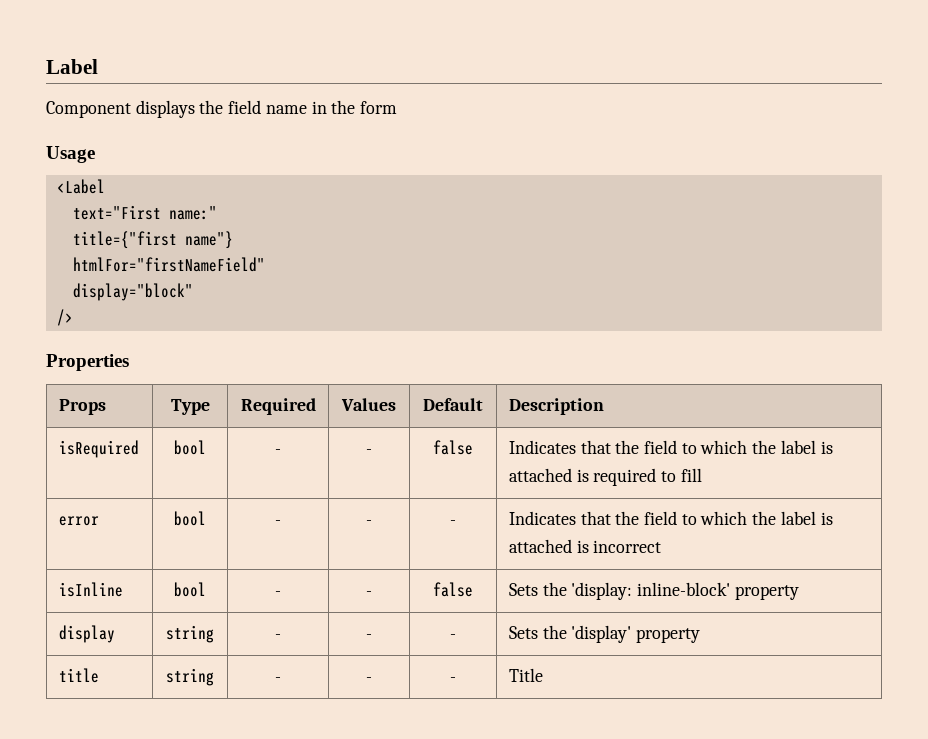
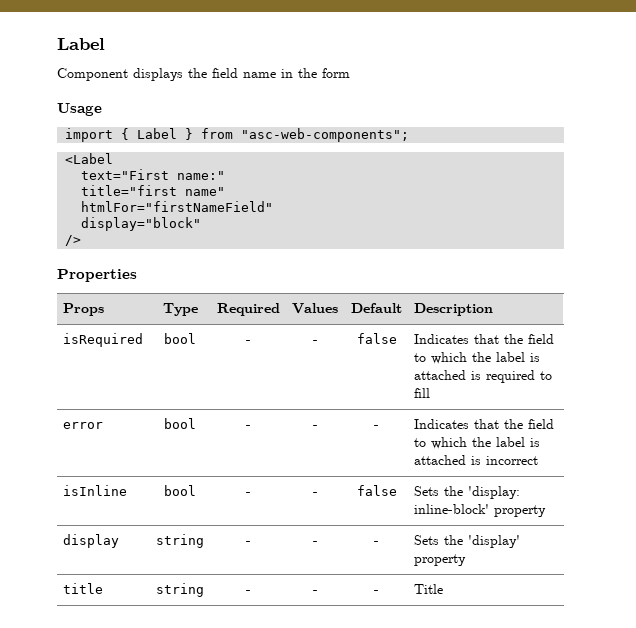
+ import { Label } from "asc-web-components";
- title={"first name"}
+ title="first name"

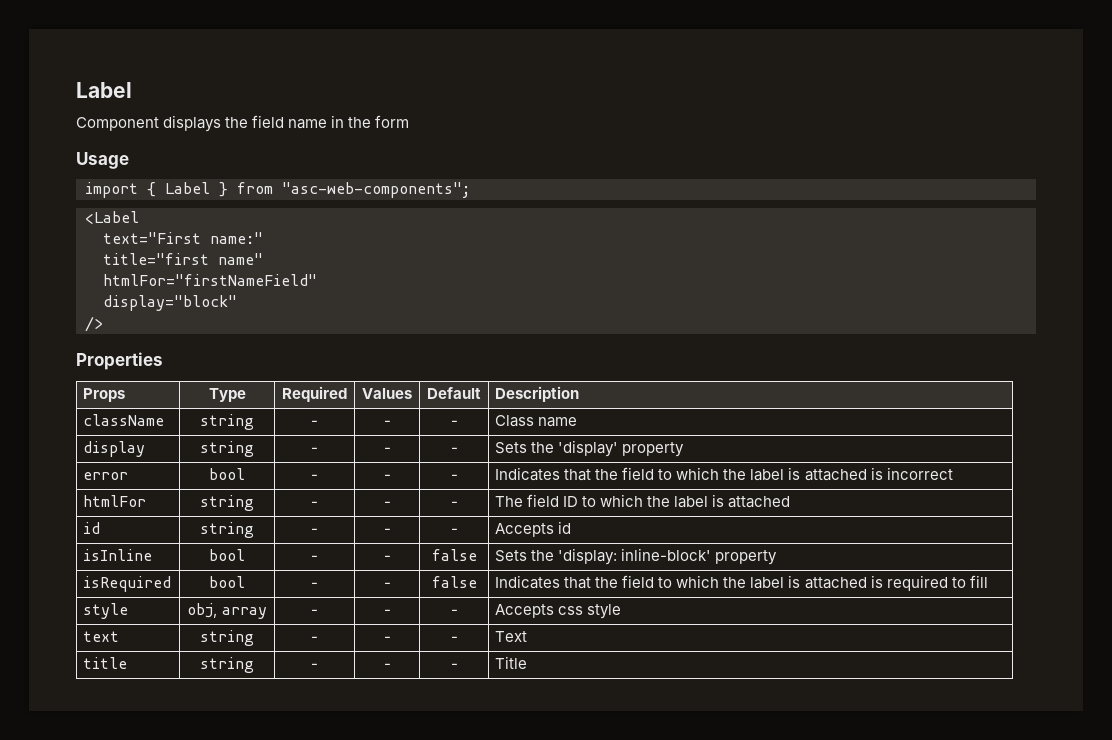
+ className | string | - | - | - | Class name
+ display | string | - | - | - | Sets the 'display' property
+ error | bool | - | - | - | Indicates that the field to which the label is attached is incorrect
+ htmlFor | string | - | - | - | The field ID to which the label is attached
+ id | string | - | - | - | Accepts id
+ isInline | bool | - | - | false | Sets the 'display: inline-block' property
- error | bool | - | - | - | Indicates that the field to which the label is attached is incorrect
- isInline | bool | - | - | false | Sets the 'display: inline-block' property
- display | string | - | - | - | Sets the 'display' property
+ style | obj, array | - | - | - | Accepts css style
+ text | string | - | - | - | Text

